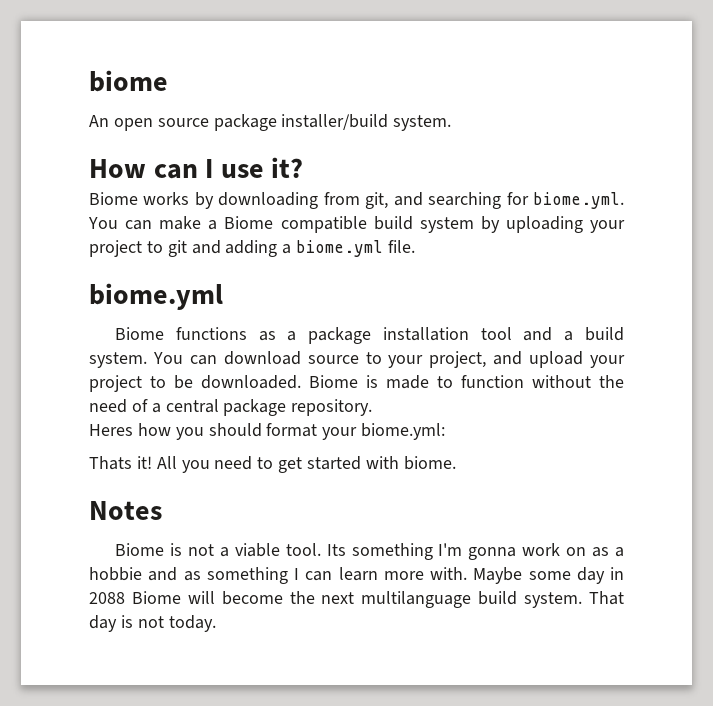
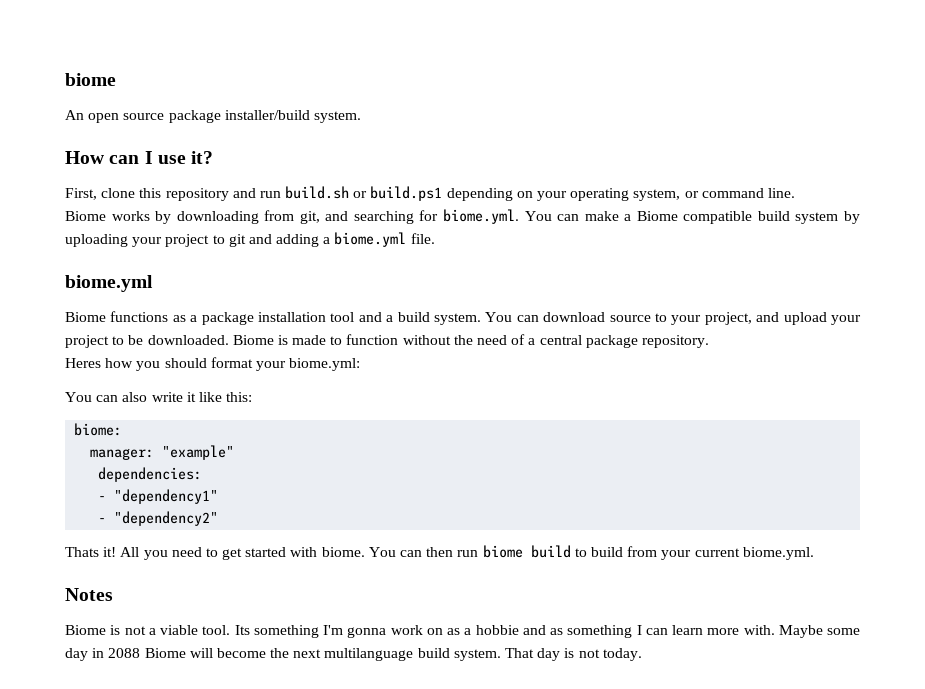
+ First, clone this repository and run build.sh or build.ps1 depending on your operating system, or command line.
+ You can also write it like this:
+ biome:
+ manager: "example"
+ dependencies:
+ - "dependency1"
+ - "dependency2"
+ You can then run biome build to build from your current biome.yml.

